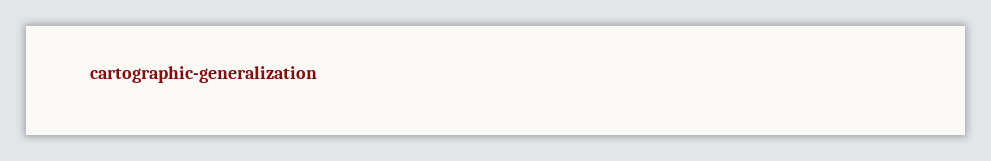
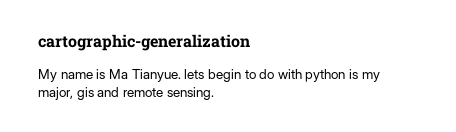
+ My name is Ma Tianyue. lets begin to do with python is my major, gis and remote sensing.

